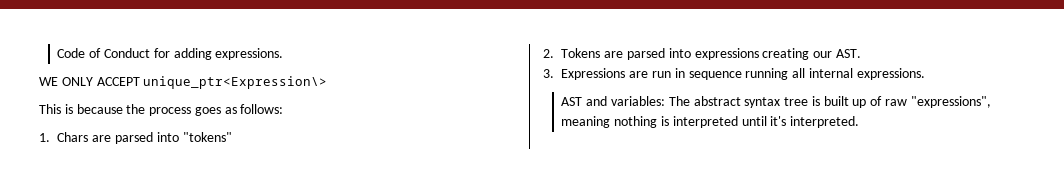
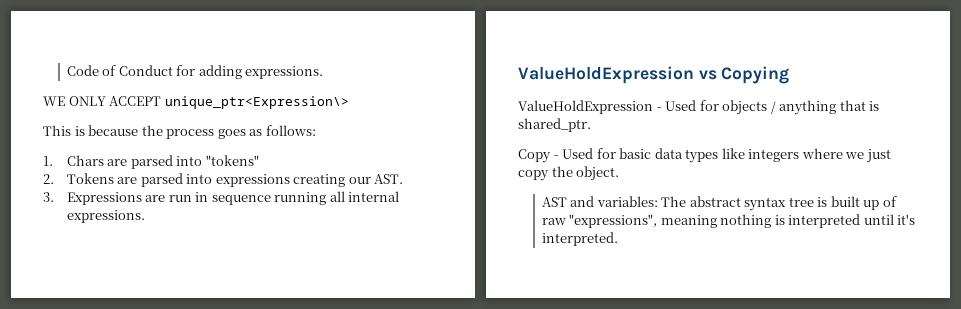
+ ValueHoldExpression vs Copying
+ ValueHoldExpression - Used for objects / anything that is shared_ptr.
+ Copy - Used for basic data types like integers where we just copy the object.

